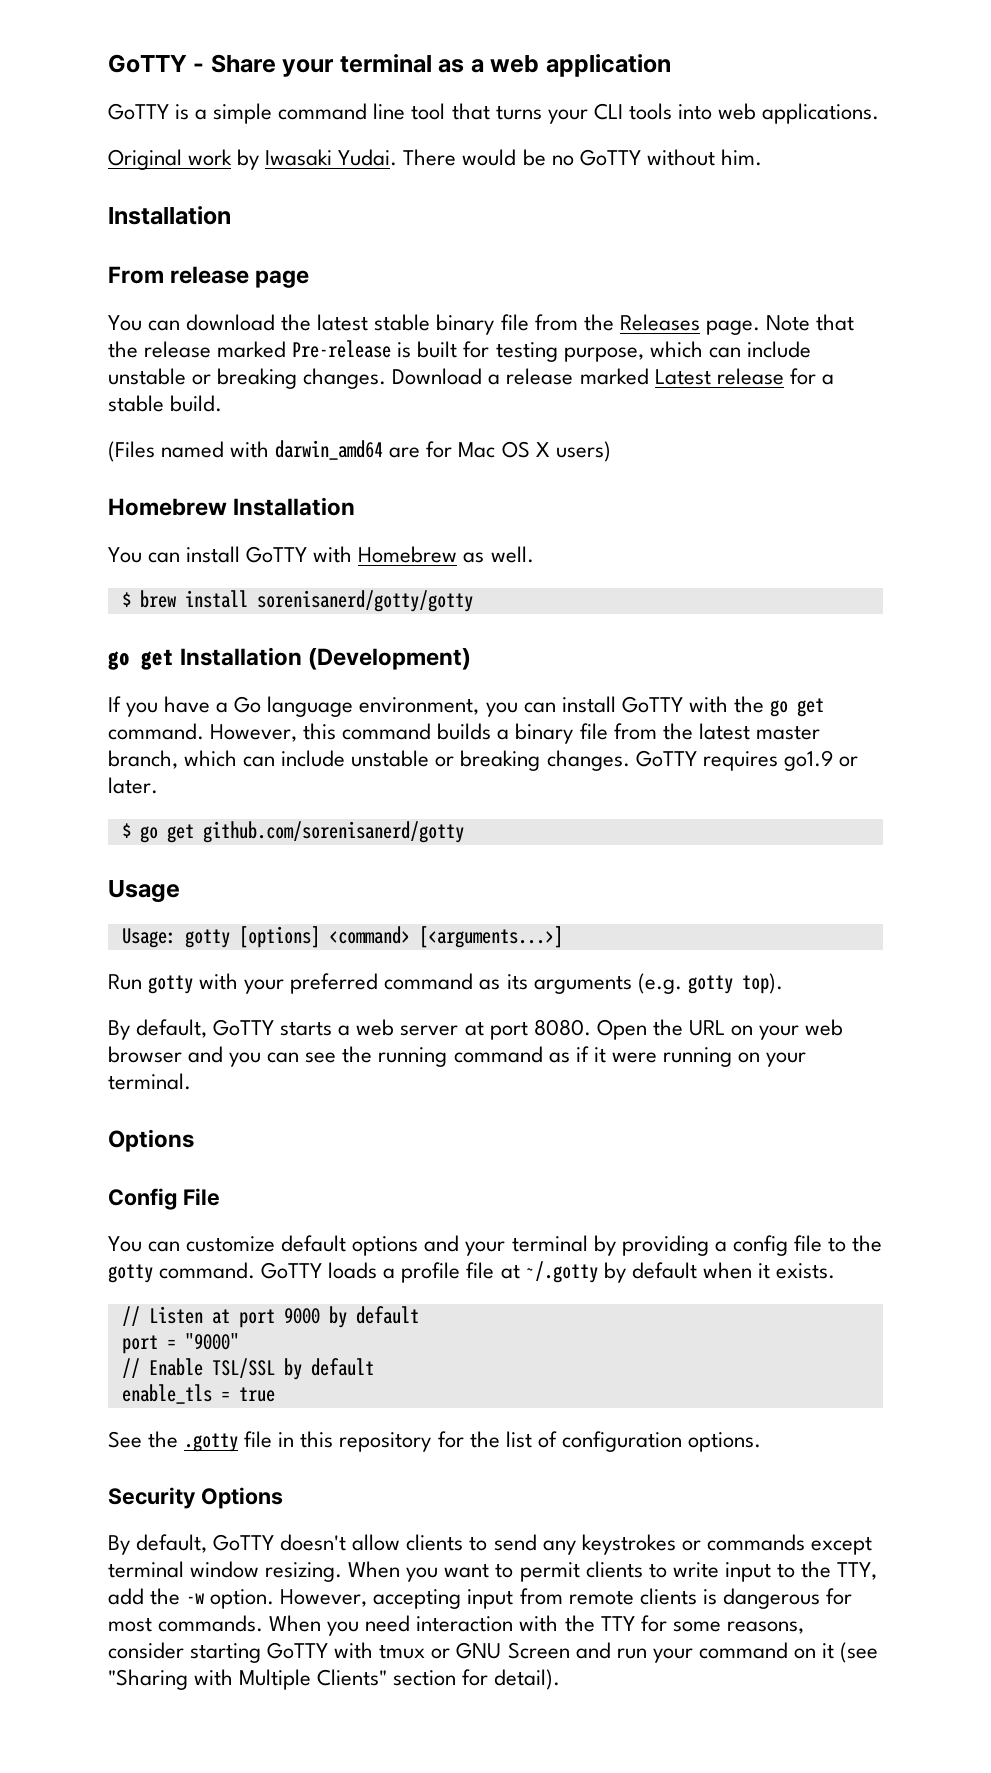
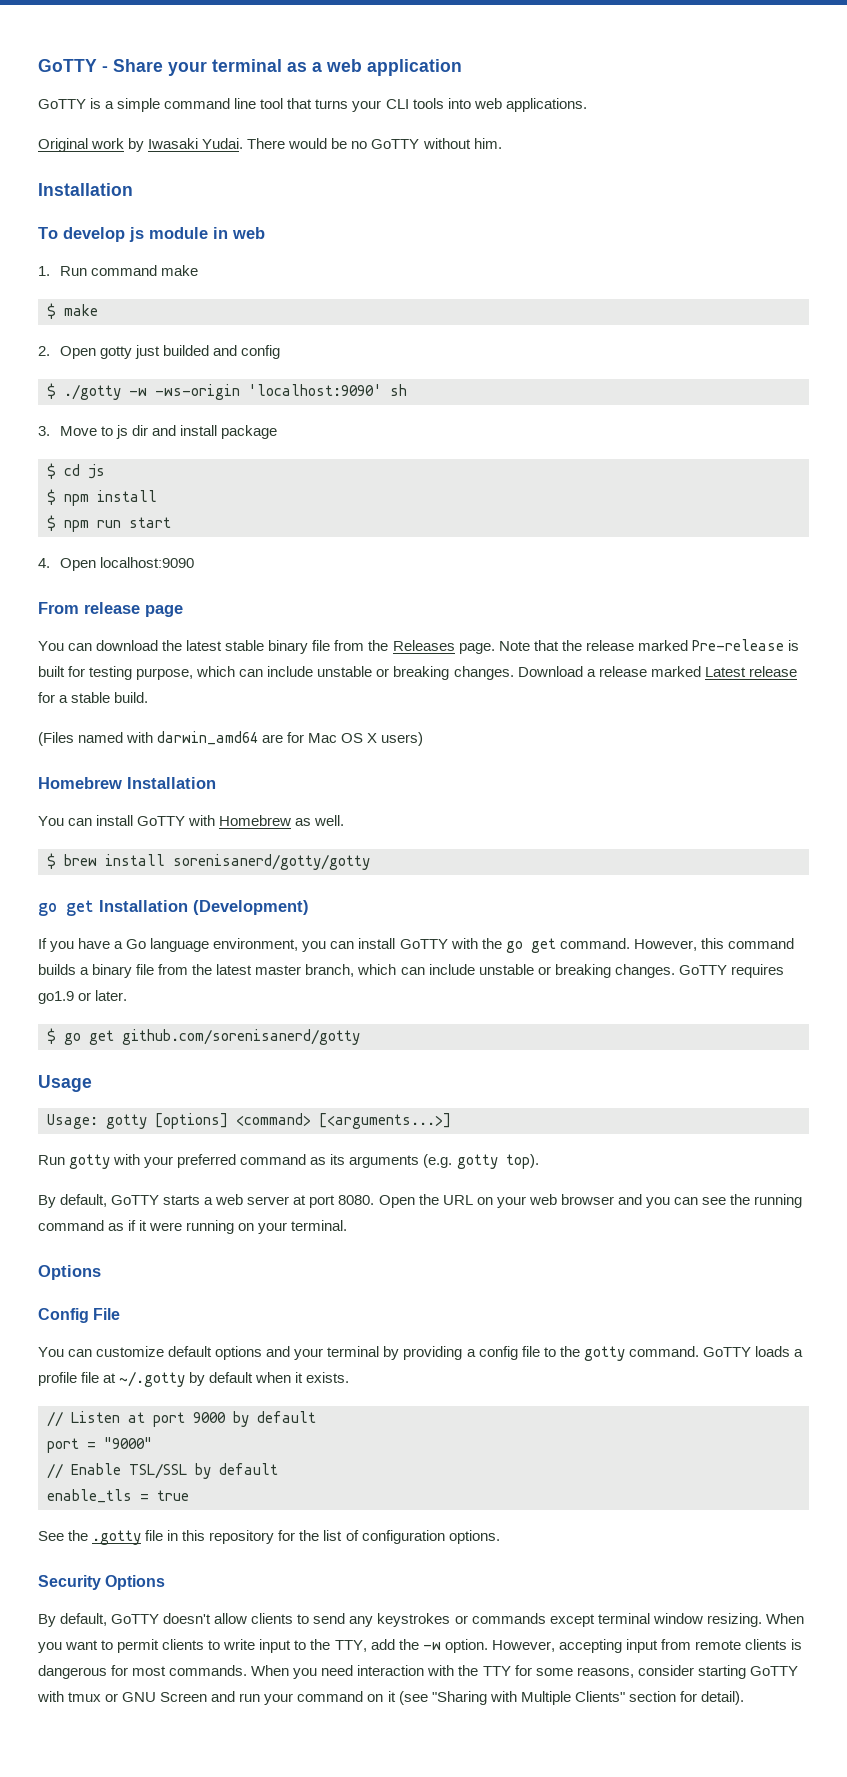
+ To develop js module in web
+ 1. Run command make
+ $ make
+ 2. Open gotty just builded and config
+ $ ./gotty -w -ws-origin 'localhost:9090' sh
+ 3. Move to js dir and install package
+ $ cd js
+ $ npm install
+ $ npm run start
+ 4. Open localhost:9090

